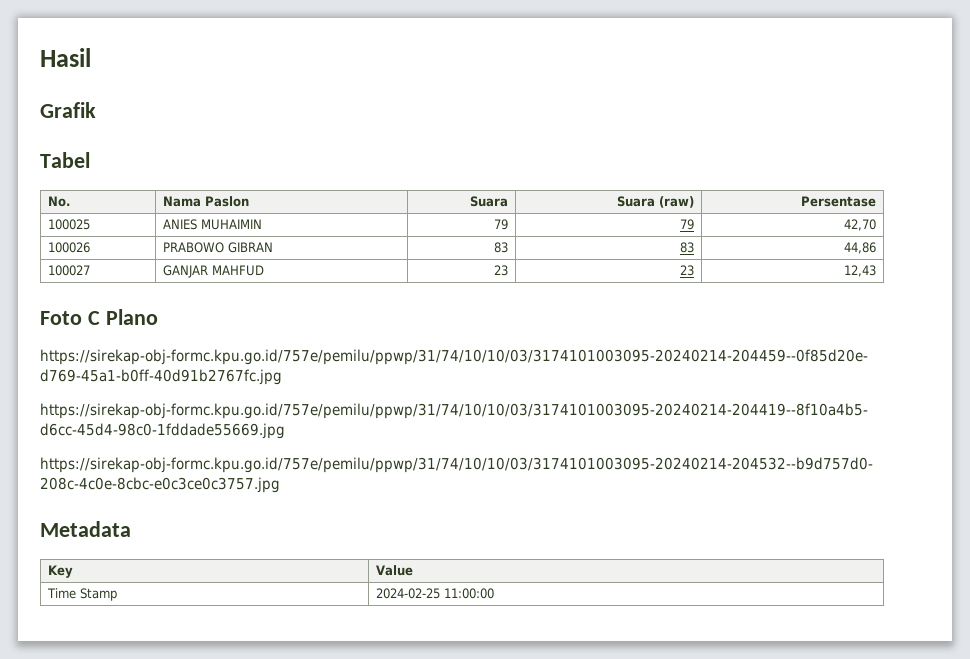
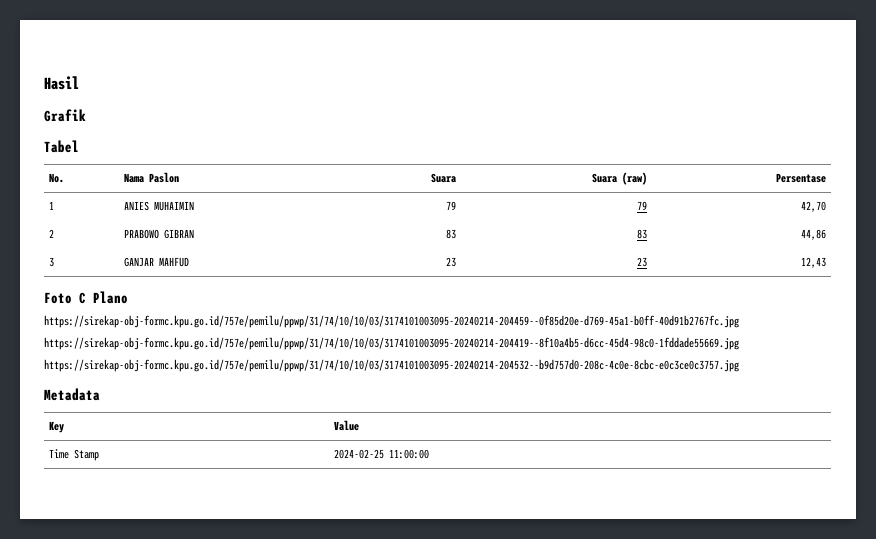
- 100025 | ANIES MUHAIMIN | 79 | 79 | 42,70
+ 1 | ANIES MUHAIMIN | 79 | 79 | 42,70
- 100026 | PRABOWO GIBRAN | 83 | 83 | 44,86
+ 2 | PRABOWO GIBRAN | 83 | 83 | 44,86
- 100027 | GANJAR MAHFUD | 23 | 23 | 12,43
+ 3 | GANJAR MAHFUD | 23 | 23 | 12,43

